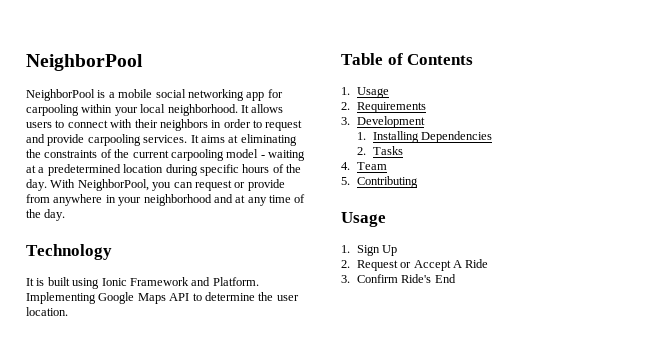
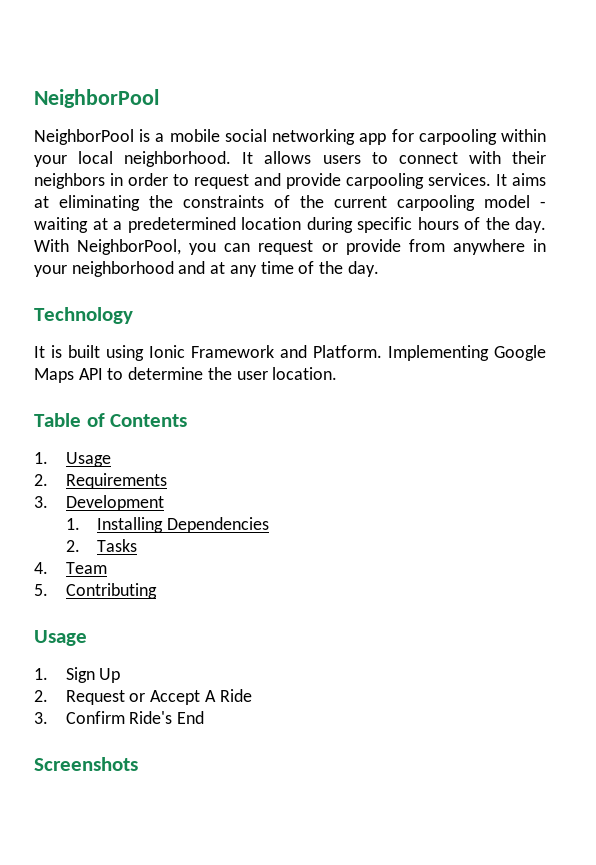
+ Screenshots

